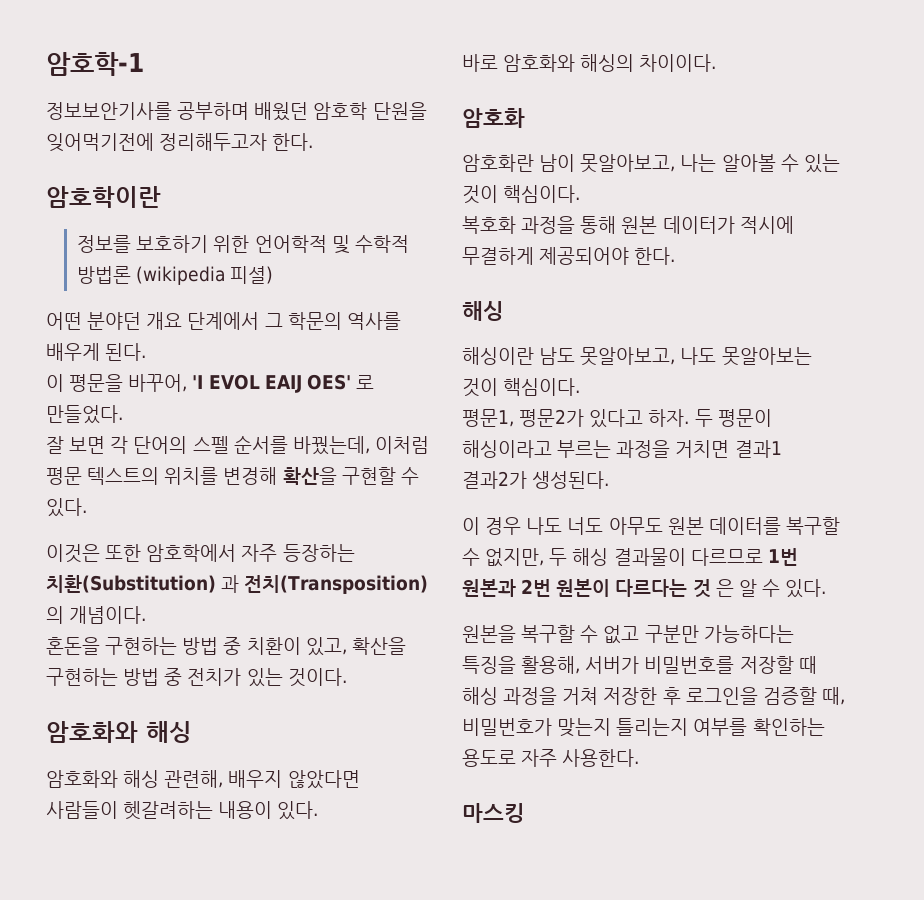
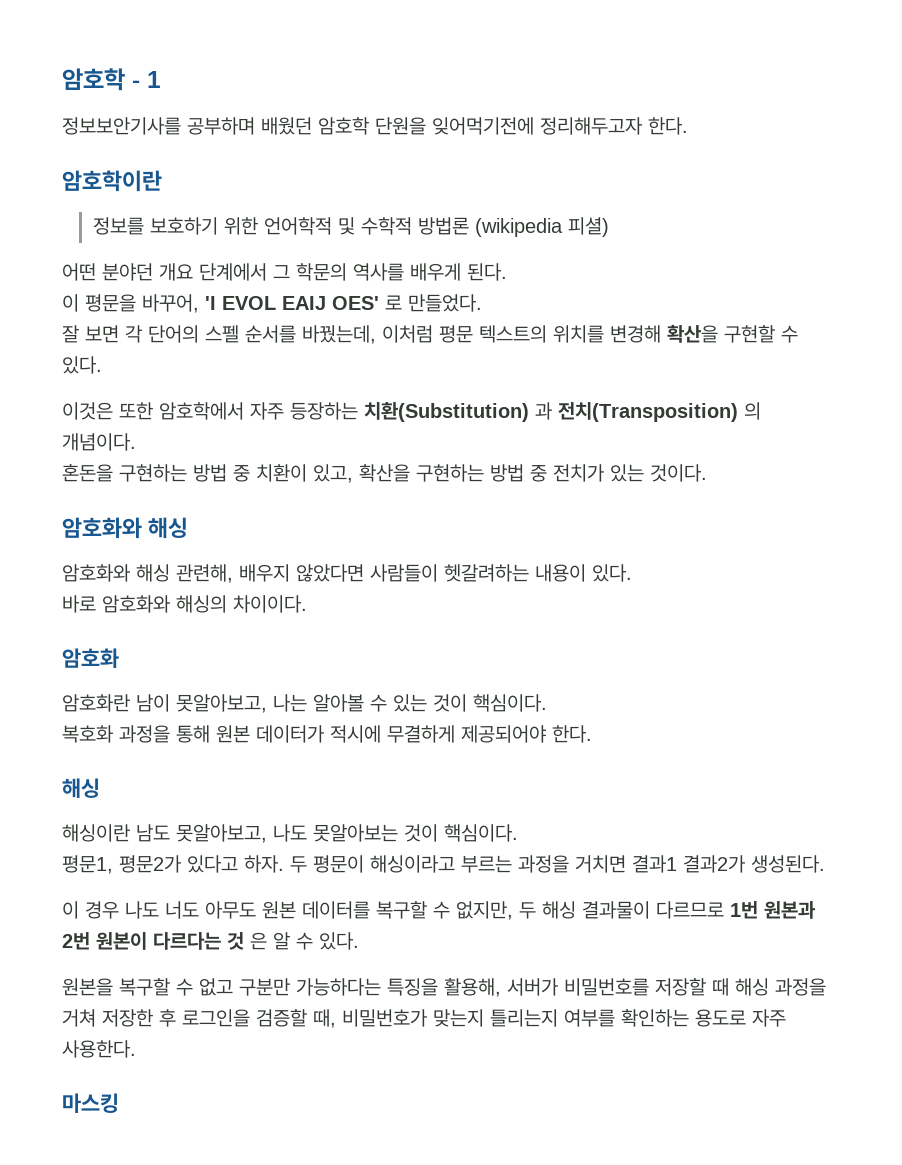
- 암호학-1
+ 암호학 - 1

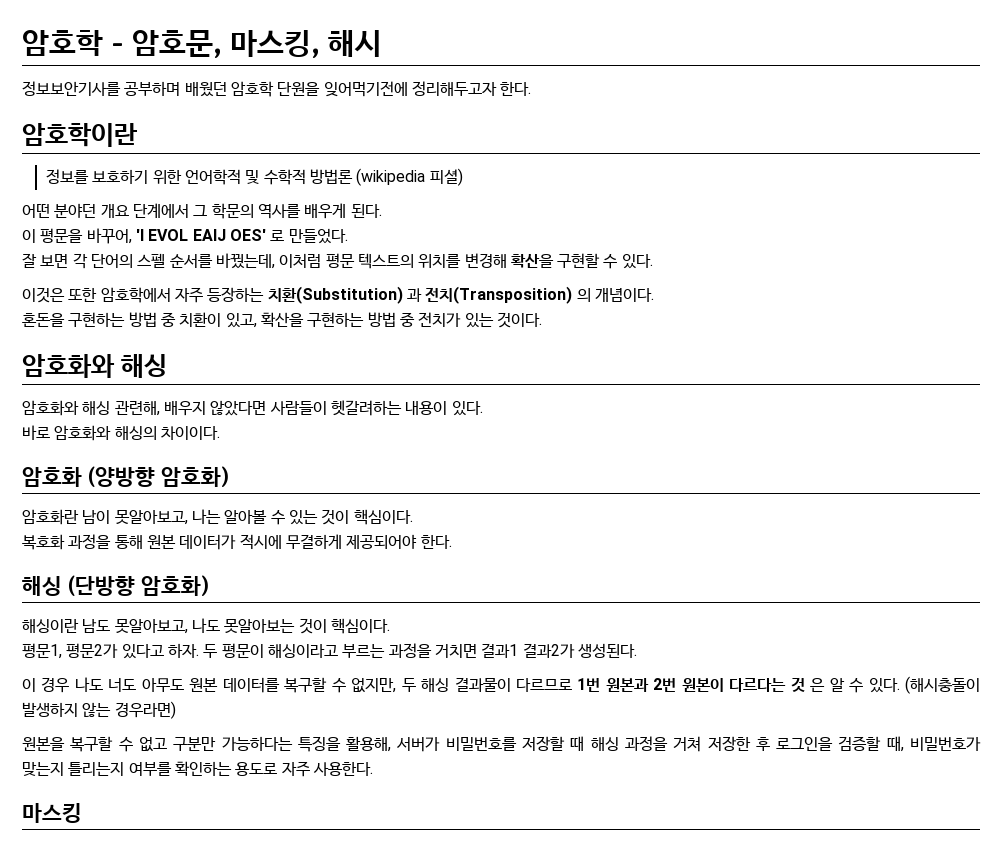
- 암호학 - 1
+ 암호학 - 암호문, 마스킹, 해시
- 암호화
+ 암호화 (양방향 암호화)
  복호화 과정을 통해 원본 데이터가 적시에 무결하게 제공되어야 한다.
- 해싱
+ 해싱 (단방향 암호화)
+ (해시충돌이 발생하지 않는 경우라면)

